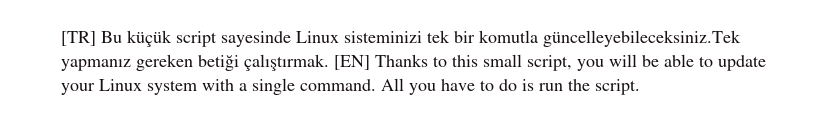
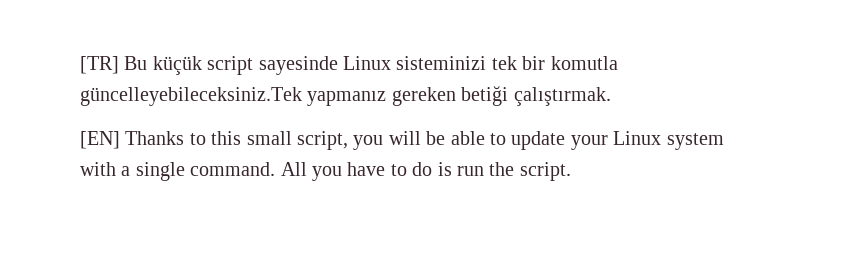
- [TR] Bu küçük script sayesinde Linux sisteminizi tek bir komutla güncelleyebileceksiniz.Tek yapmanız gereken betiği çalıştırmak. [EN] Thanks to this small script, you will be able to update your Linux system with a single command.
+ [TR] Bu küçük script sayesinde Linux sisteminizi tek bir komutla güncelleyebileceksiniz.Tek yapmanız gereken betiği çalıştırmak.
+ [EN] Thanks to this small script, you will be able to update your Linux system with a single command.

